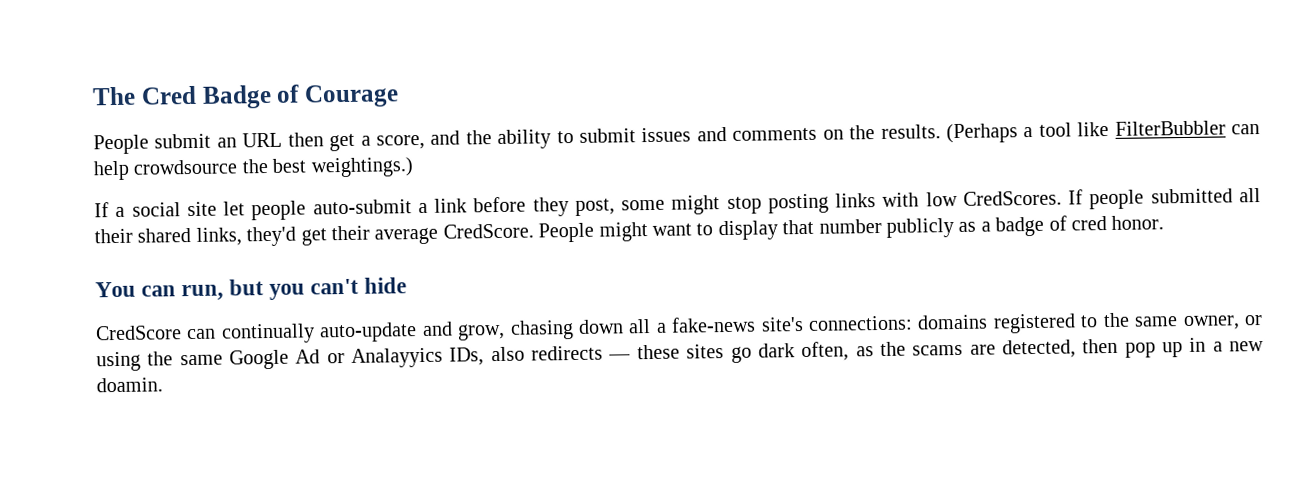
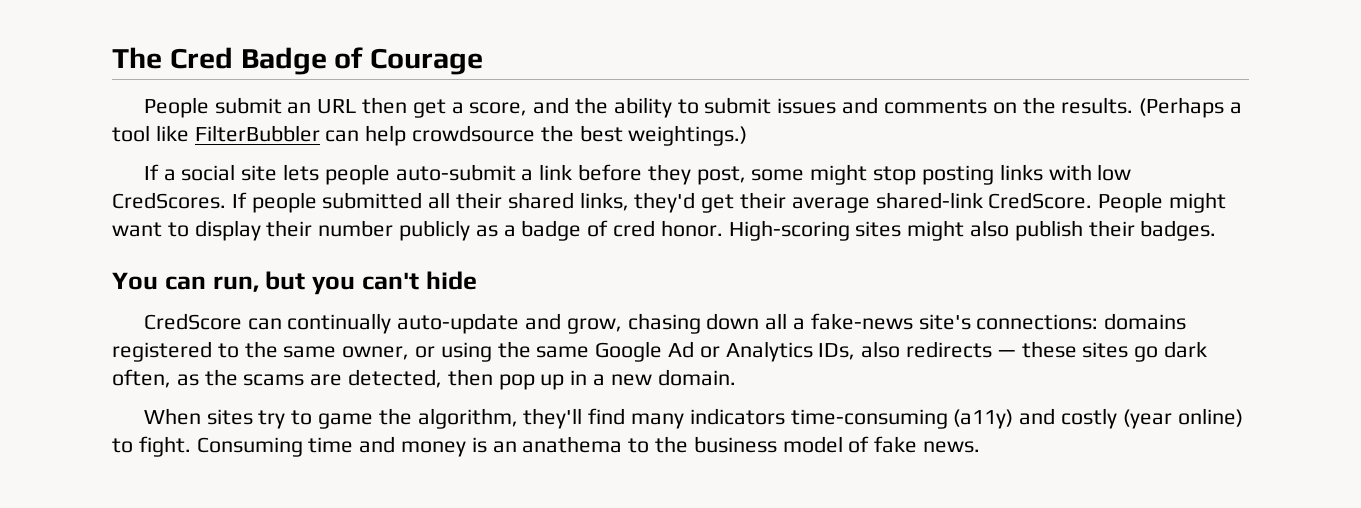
- If a social site let people auto-submit a link before they post, some might stop posting links with low CredScores.
+ If a social site lets people auto-submit a link before they post, some might stop posting links with low CredScores.
- If people submitted all their shared links, they'd get their average CredScore.
+ If people submitted all their shared links, they'd get their average shared-link CredScore.
- People might want to display that number publicly as a badge of cred honor.
+ People might want to display their number publicly as a badge of cred honor. High-scoring sites might also publish their badges.
- CredScore can continually auto-update and grow, chasing down all a fake-news site's connections: domains registered to the same owner, or using the same Google Ad or Analayyics IDs, also redirects — these sites go dark often, as the scams are detected, then pop up in a new doamin.
+ CredScore can continually auto-update and grow, chasing down all a fake-news site's connections: domains registered to the same owner, or using the same Google Ad or Analytics IDs, also redirects — these sites go dark often, as the scams are detected, then pop up in a new domain.
+ When sites try to game the algorithm, they'll find many indicators time-consuming (a11y) and costly (year online) to fight. Consuming time and money is an anathema to the business model of fake news.

